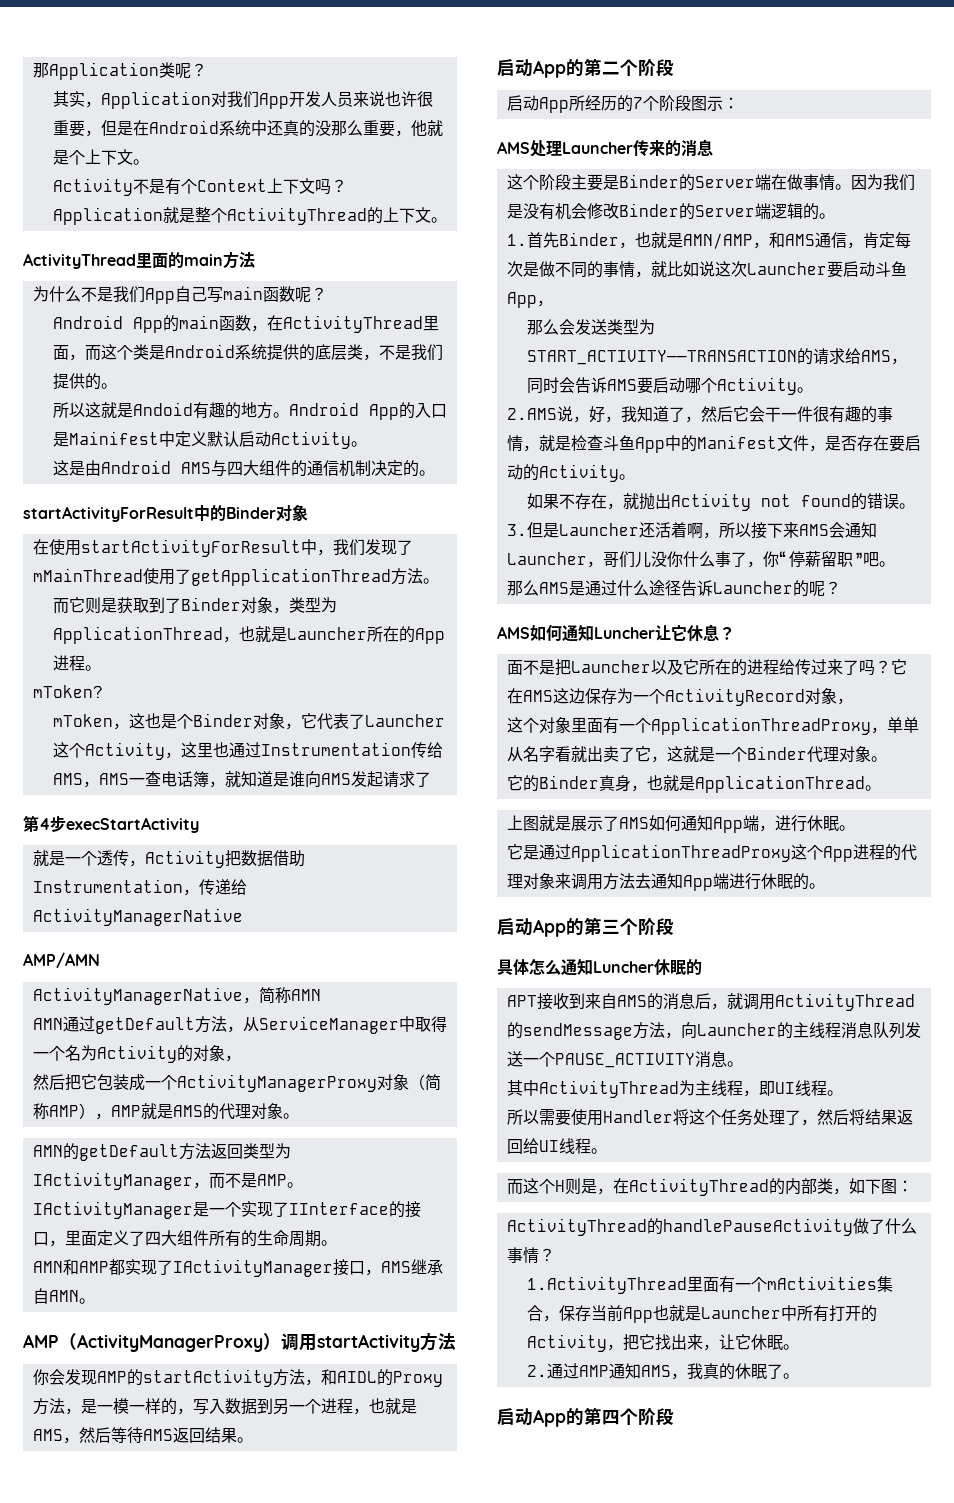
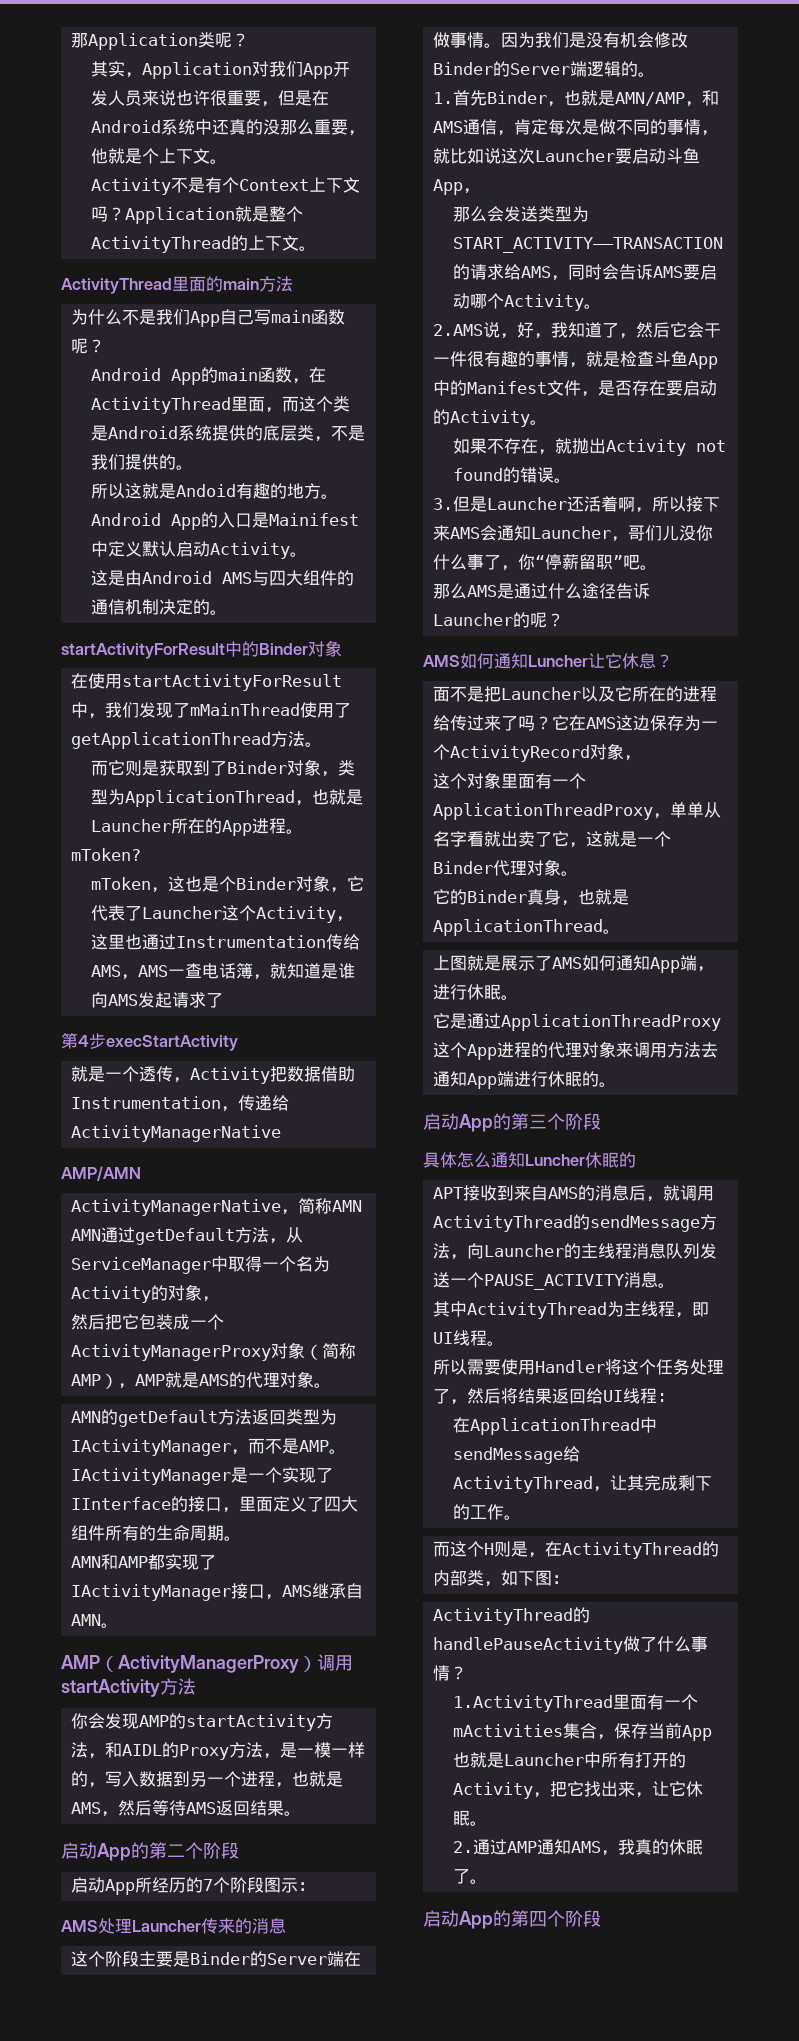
- 所以需要使用Handler将这个任务处理了，然后将结果返回给UI线程。
+ 所以需要使用Handler将这个任务处理了，然后将结果返回给UI线程:
+ 在ApplicationThread中sendMessage给ActivityThread，让其完成剩下的工作。

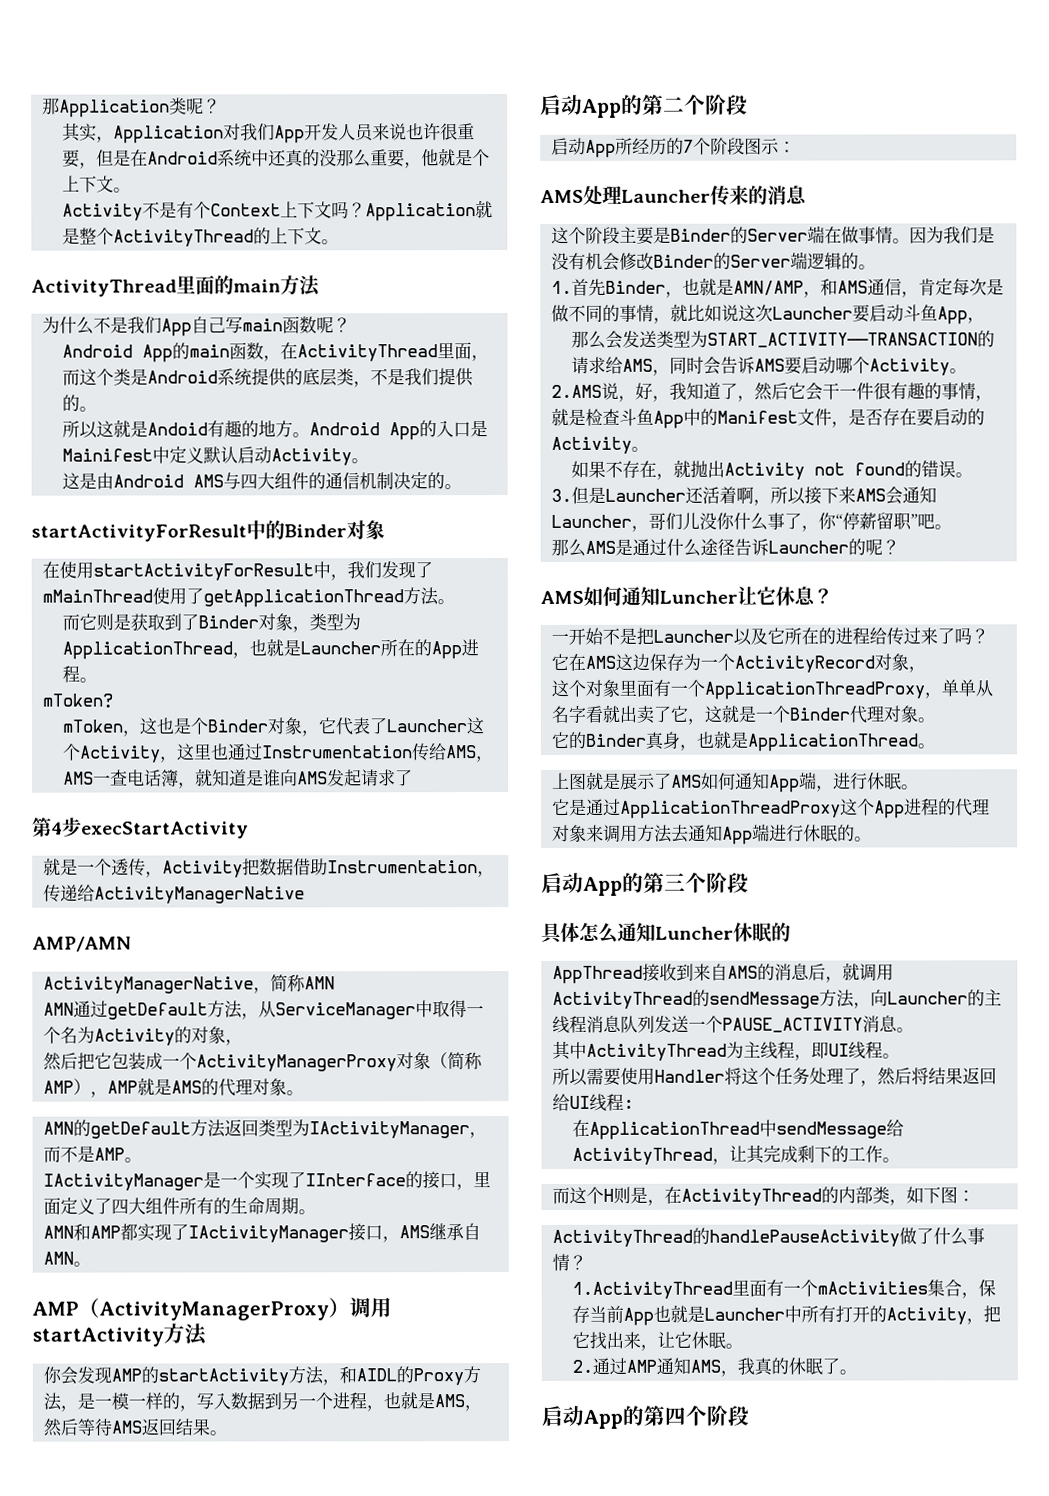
- 面不是把Launcher以及它所在的进程给传过来了吗？
+ 一开始不是把Launcher以及它所在的进程给传过来了吗？
- APT接收到来自AMS的消息后，就调用ActivityThread的sendMessage方法，向Launcher的主线程消息队列发送一个PAUSE_ACTIVITY消息。
+ AppThread接收到来自AMS的消息后，就调用ActivityThread的sendMessage方法，向Launcher的主线程消息队列发送一个PAUSE_ACTIVITY消息。

